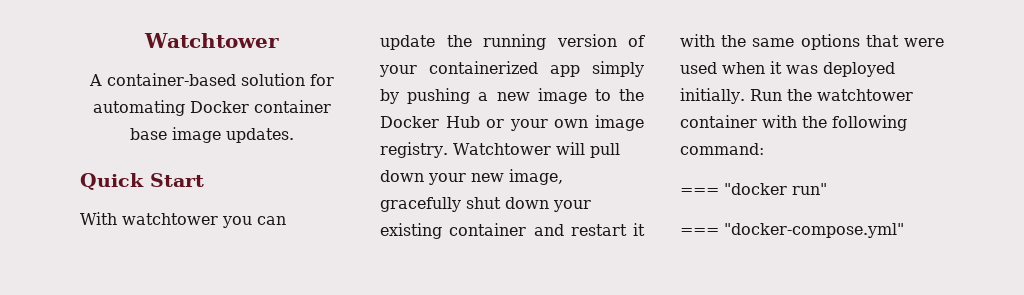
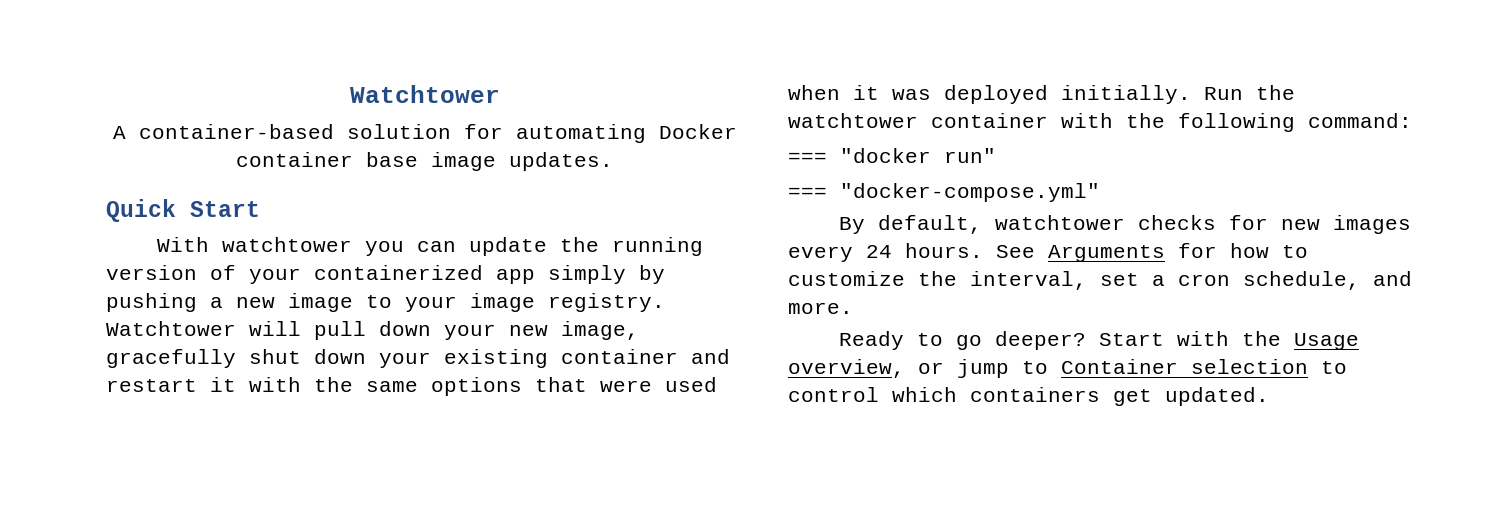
- With watchtower you can update the running version of your containerized app simply by pushing a new image to the Docker Hub or your own image registry.
+ With watchtower you can update the running version of your containerized app simply by pushing a new image to your image registry.
+ By default, watchtower checks for new images every 24 hours. See Arguments for how to customize the interval, set a cron schedule, and more.
+ Ready to go deeper? Start with the Usage overview, or jump to Container selection to control which containers get updated.

